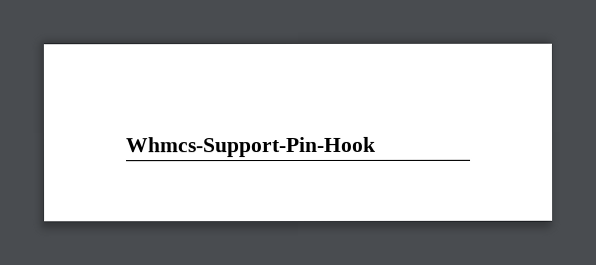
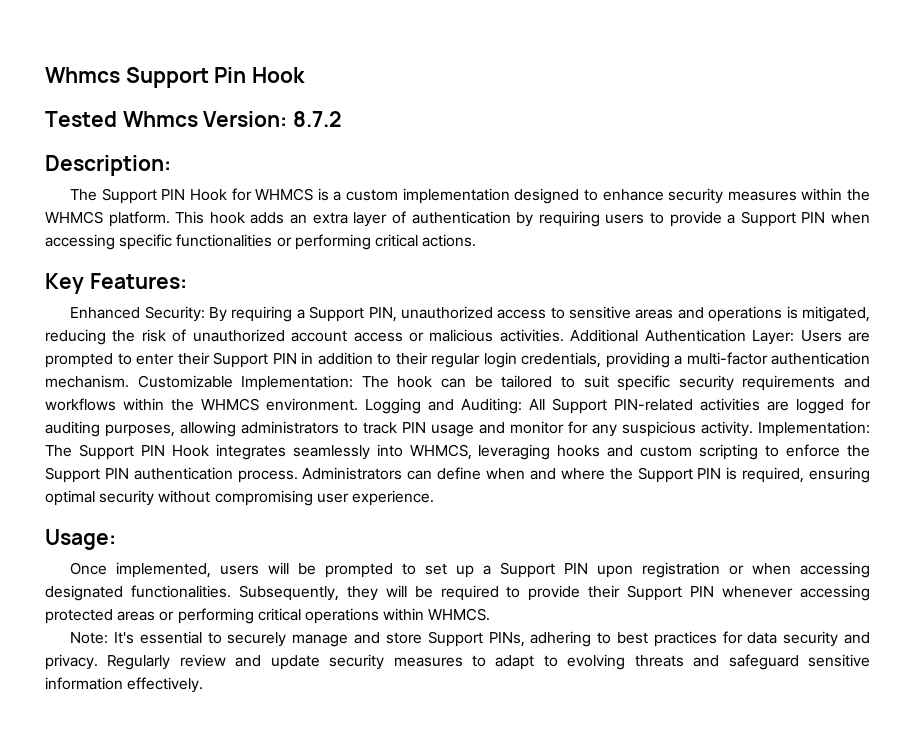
- Whmcs-Support-Pin-Hook
+ Whmcs Support Pin Hook
+ Tested Whmcs Version: 8.7.2
+ Description:
+ The Support PIN Hook for WHMCS is a custom implementation designed to enhance security measures within the WHMCS platform. This hook adds an extra layer of authentication by requiring users to provide a Support PIN when accessing specific functionalities or performing critical actions.
+ Key Features:
+ Enhanced Security: By requiring a Support PIN, unauthorized access to sensitive areas and operations is mitigated, reducing the risk of unauthorized account access or malicious activities. Additional Authentication Layer: Users are prompted to enter their Support PIN in addition to their regular login credentials, providing a multi-factor authentication mechanism. Customizable Implementation: The hook can be tailored to suit specific security requirements and workflows within the WHMCS environment. Logging and Auditing: All Support PIN-related activities are logged for auditing purposes, allowing administrators to track PIN usage and monitor for any suspicious activity. Implementation: The Support PIN Hook integrates seamlessly into WHMCS, leveraging hooks and custom scripting to enforce the Support PIN authentication process. Administrators can define when and where the Support PIN is required, ensuring optimal security without compromising user experience.
+ Usage:
+ Once implemented, users will be prompted to set up a Support PIN upon registration or when accessing designated functionalities. Subsequently, they will be required to provide their Support PIN whenever accessing protected areas or performing critical operations within WHMCS.
+ Note: It's essential to securely manage and store Support PINs, adhering to best practices for data security and privacy. Regularly review and update security measures to adapt to evolving threats and safeguard sensitive information effectively.

